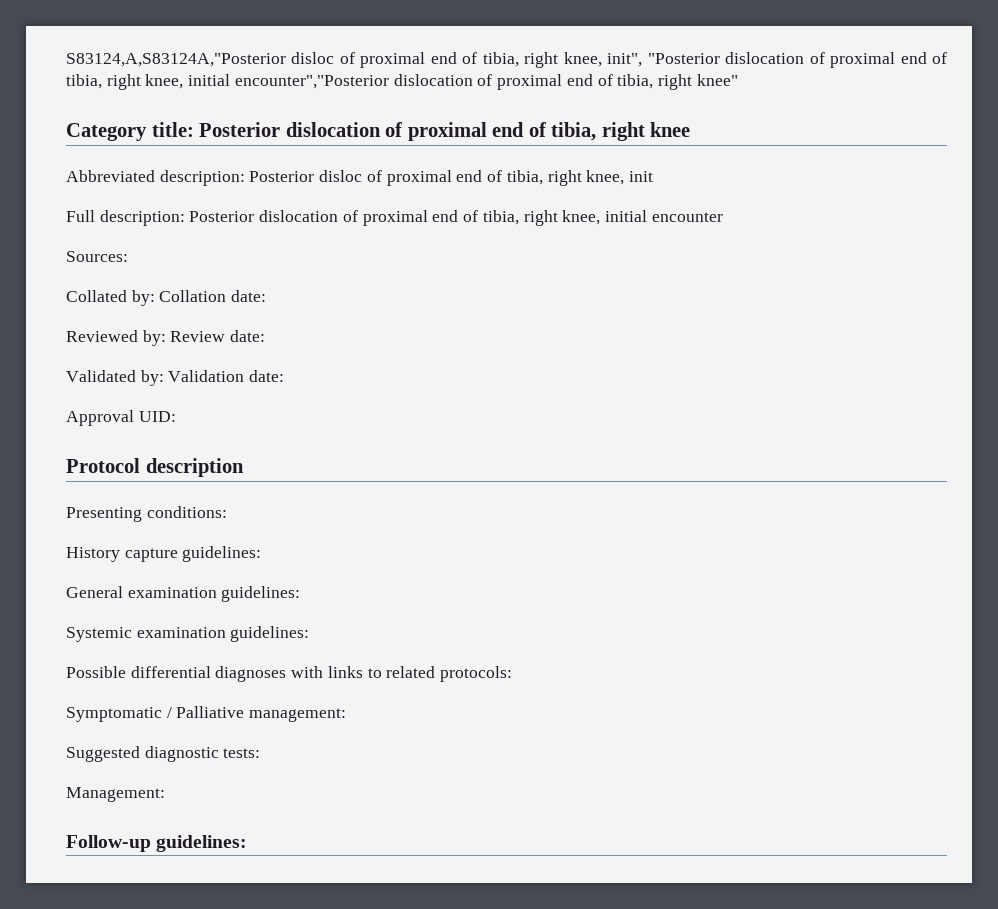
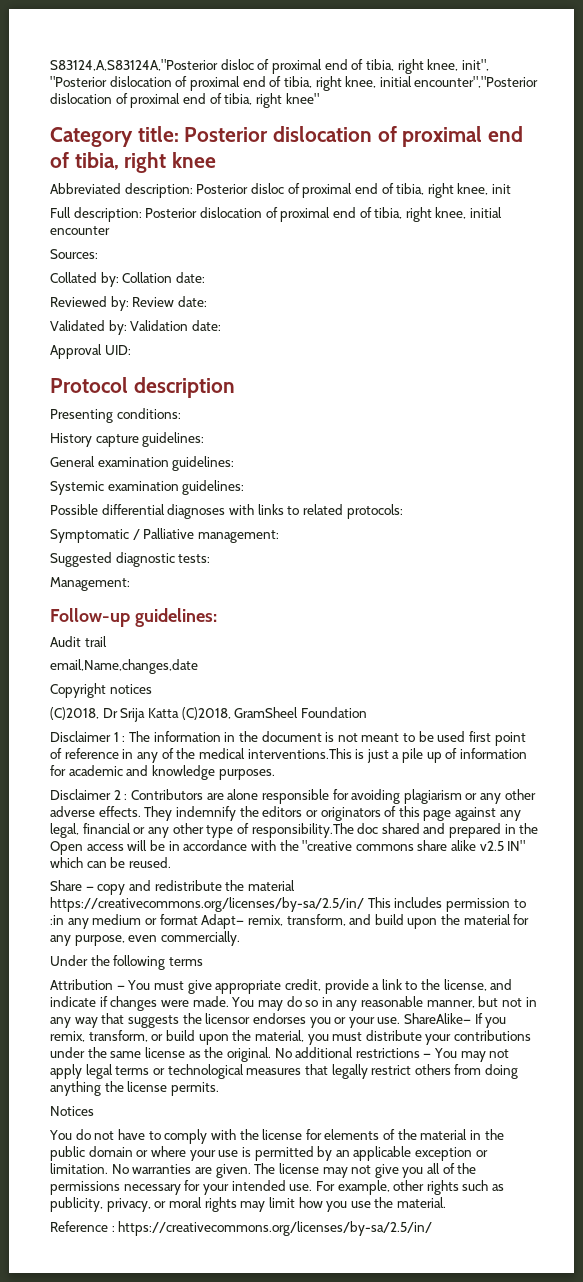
+ Audit trail
+ email,Name,changes,date
+ Copyright notices
+ (C)2018, Dr Srija Katta (C)2018, GramSheel Foundation
+ Disclaimer 1 : The information in the document is not meant to be used first point of reference in any of the medical interventions.This is just a pile up of information for academic and knowledge purposes.
+ Disclaimer 2 : Contributors are alone responsible for avoiding plagiarism or any other adverse effects. They indemnify the editors or originators of this page against any legal, financial or any other type of responsibility.The doc shared and prepared in the Open access will be in accordance with the "creative commons share alike v2.5 IN" which can be reused.
+ Share — copy and redistribute the material https://creativecommons.org/licenses/by-sa/2.5/in/ This includes permission to :in any medium or format Adapt— remix, transform, and build upon the material for any purpose, even commercially.
+ Under the following terms
+ Attribution — You must give appropriate credit, provide a link to the license, and indicate if changes were made. You may do so in any reasonable manner, but not in any way that suggests the licensor endorses you or your use. ShareAlike— If you remix, transform, or build upon the material, you must distribute your contributions under the same license as the original. No additional restrictions — You may not apply legal terms or technological measures that legally restrict others from doing anything the license permits.
+ Notices
+ You do not have to comply with the license for elements of the material in the public domain or where your use is permitted by an applicable exception or limitation. No warranties are given. The license may not give you all of the permissions necessary for your intended use. For example, other rights such as publicity, privacy, or moral rights may limit how you use the material.
+ Reference : https://creativecommons.org/licenses/by-sa/2.5/in/

